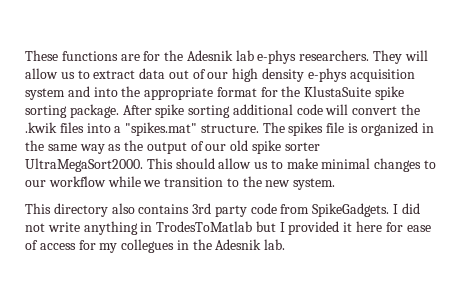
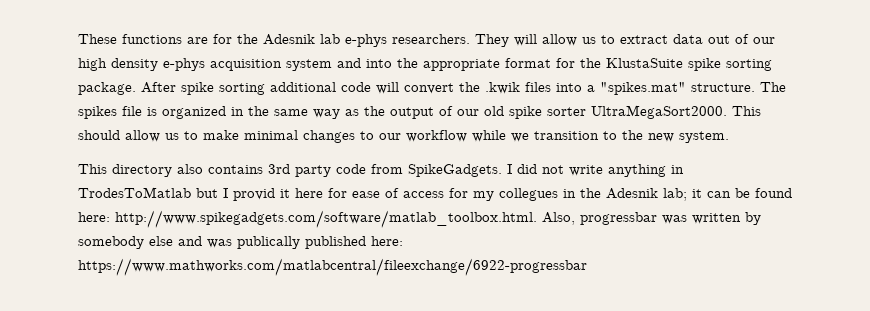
- I did not write anything in TrodesToMatlab but I provided it here for ease of access for my collegues in the Adesnik lab.
+ I did not write anything in TrodesToMatlab but I provid it here for ease of access for my collegues in the Adesnik lab; it can be found here: http://www.spikegadgets.com/software/matlab_toolbox.html. Also, progressbar was written by somebody else and was publically published here: https://www.mathworks.com/matlabcentral/fileexchange/6922-progressbar

